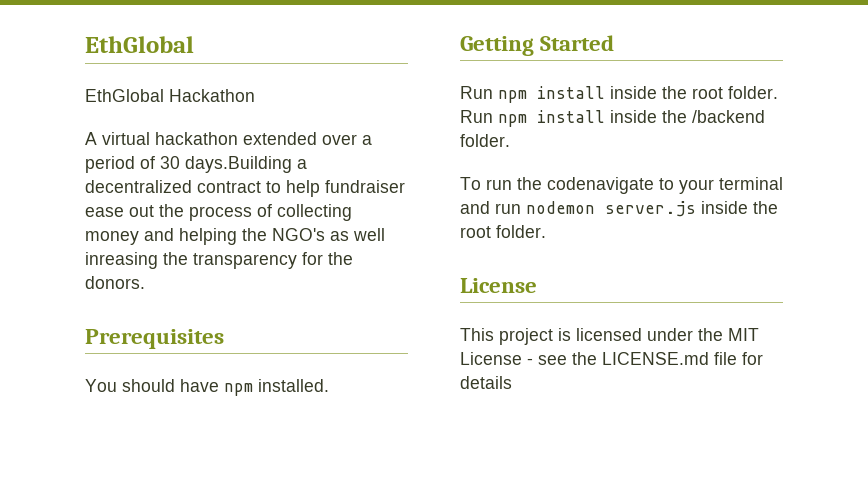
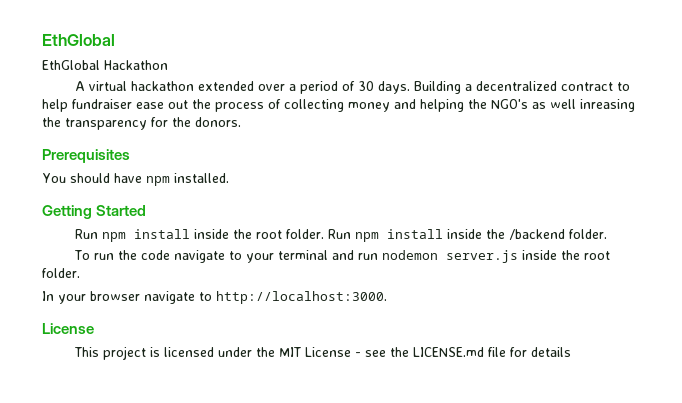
- A virtual hackathon extended over a period of 30 days.Building a decentralized contract to help fundraiser ease out the process of collecting money and helping the NGO's as well inreasing the transparency for the donors.
+ A virtual hackathon extended over a period of 30 days. Building a decentralized contract to help fundraiser ease out the process of collecting money and helping the NGO's as well inreasing the transparency for the donors.
- To run the codenavigate to your terminal and run nodemon server.js inside the root folder.
+ To run the code navigate to your terminal and run nodemon server.js inside the root folder.
+ In your browser navigate to http://localhost:3000.

